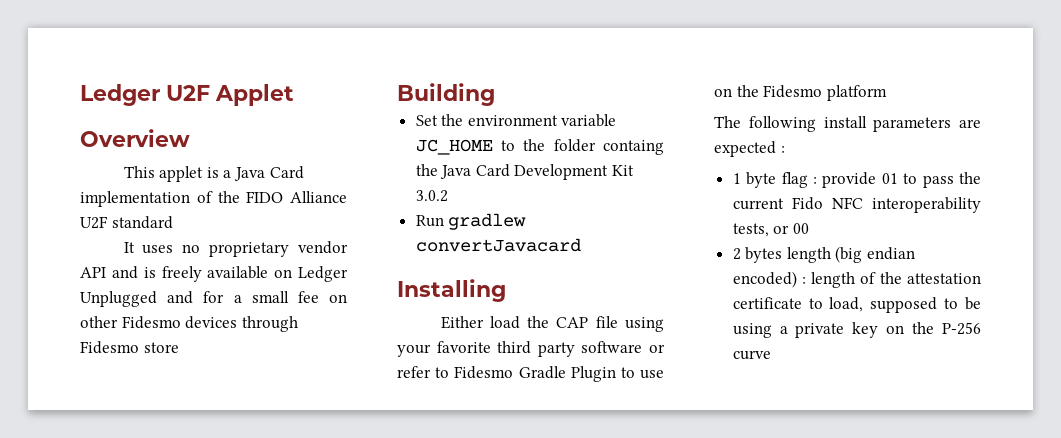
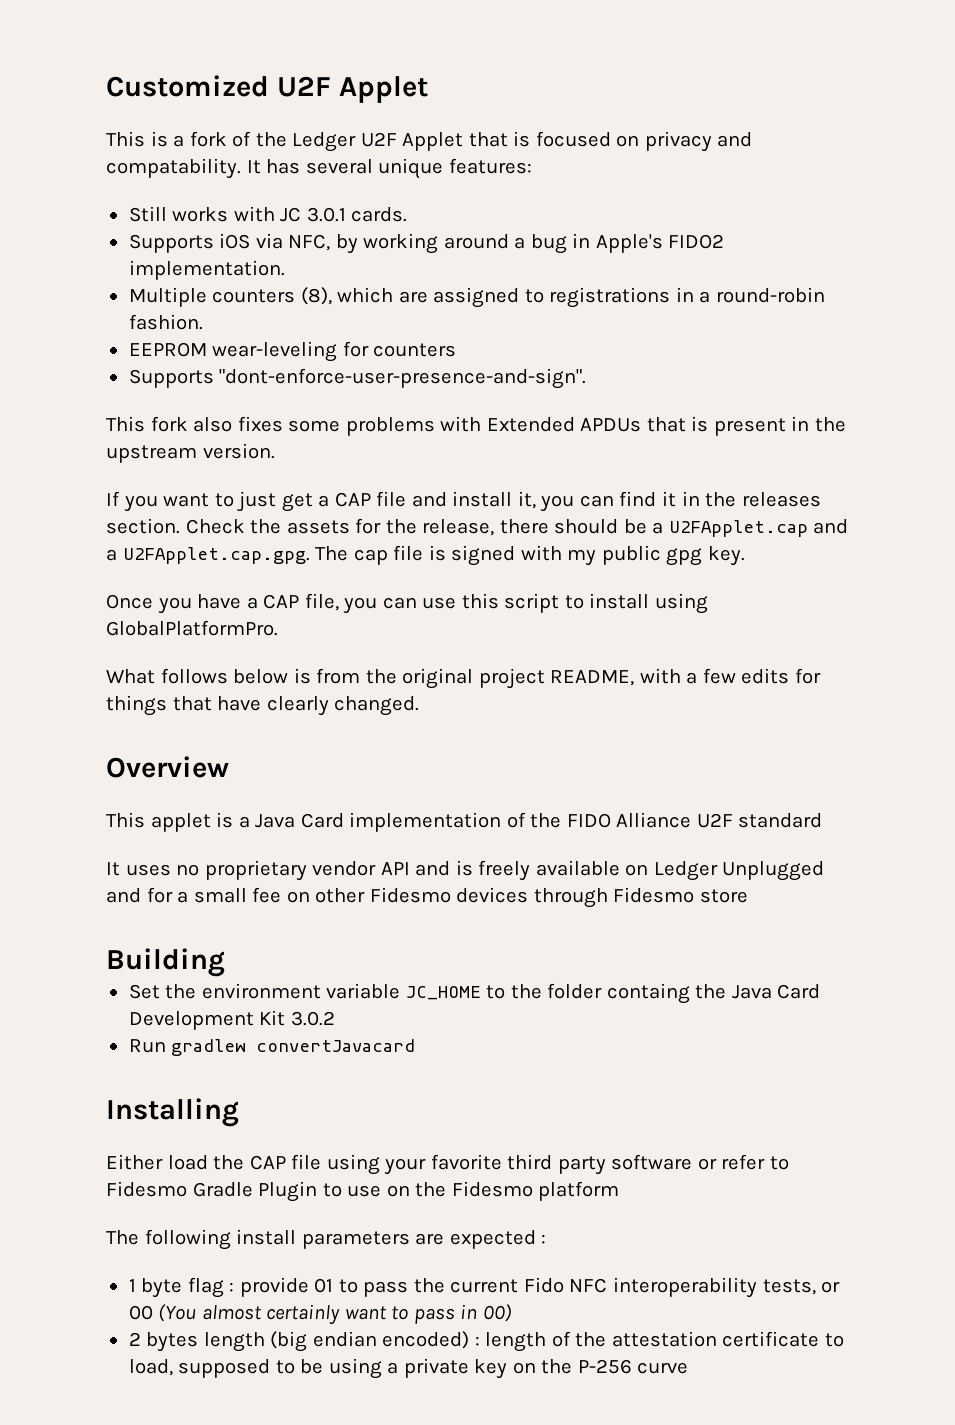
- Ledger U2F Applet
+ Customized U2F Applet
+ This is a fork of the Ledger U2F Applet that is focused on privacy and compatability. It has several unique features:
+ Still works with JC 3.0.1 cards.
+ Supports iOS via NFC, by working around a bug in Apple's FIDO2 implementation.
+ Multiple counters (8), which are assigned to registrations in a round-robin fashion.
+ EEPROM wear-leveling for counters
+ Supports "dont-enforce-user-presence-and-sign".
+ This fork also fixes some problems with Extended APDUs that is present in the upstream version.
+ If you want to just get a CAP file and install it, you can find it in the releases section. Check the assets for the release, there should be a U2FApplet.cap and a U2FApplet.cap.gpg. The cap file is signed with my public gpg key.
+ Once you have a CAP file, you can use this script to install using GlobalPlatformPro.
+ What follows below is from the original project README, with a few edits for things that have clearly changed.
- 1 byte flag : provide 01 to pass the current Fido NFC interoperability tests, or 00
+ 1 byte flag : provide 01 to pass the current Fido NFC interoperability tests, or 00 (You almost certainly want to pass in 00)

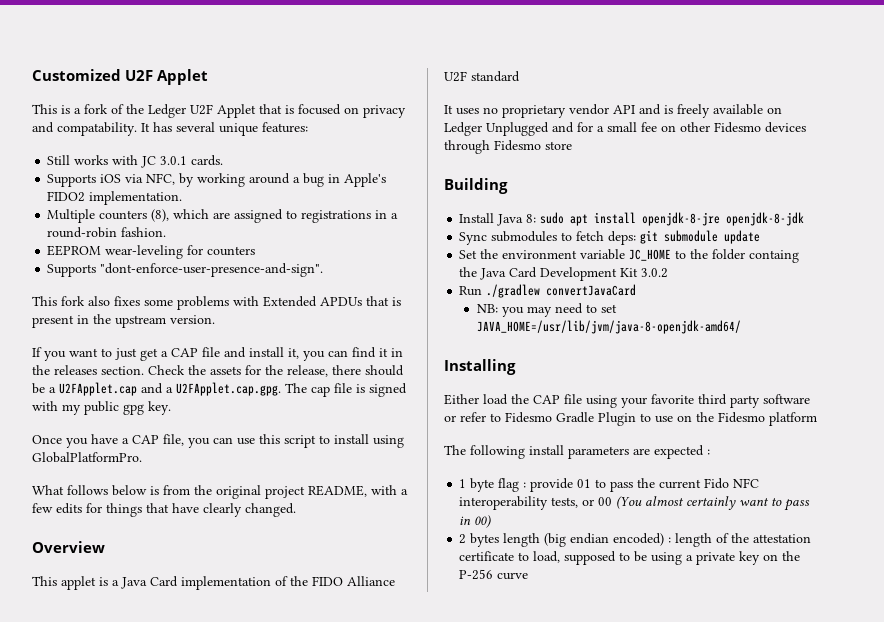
+ Install Java 8: sudo apt install openjdk-8-jre openjdk-8-jdk
+ Sync submodules to fetch deps: git submodule update
- Run gradlew convertJavacard
+ Run ./gradlew convertJavaCard
+ NB: you may need to set JAVA_HOME=/usr/lib/jvm/java-8-openjdk-amd64/

